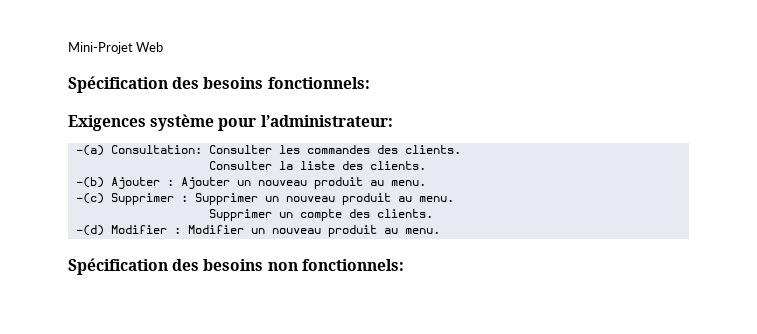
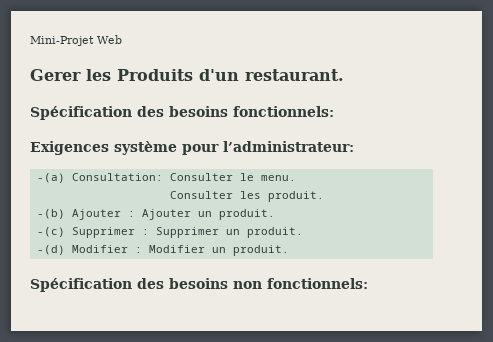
+ Gerer les Produits d'un restaurant.
- -(a) Consultation: Consulter les commandes des clients.
- Consulter la liste des clients.
+ -(a) Consultation: Consulter le menu.
+ Consulter les produit.
- -(b) Ajouter : Ajouter un nouveau produit au menu.
+ -(b) Ajouter : Ajouter un produit.
- -(c) Supprimer : Supprimer un nouveau produit au menu.
- Supprimer un compte des clients.
+ -(c) Supprimer : Supprimer un produit.
- -(d) Modifier : Modifier un nouveau produit au menu.
+ -(d) Modifier : Modifier un produit.

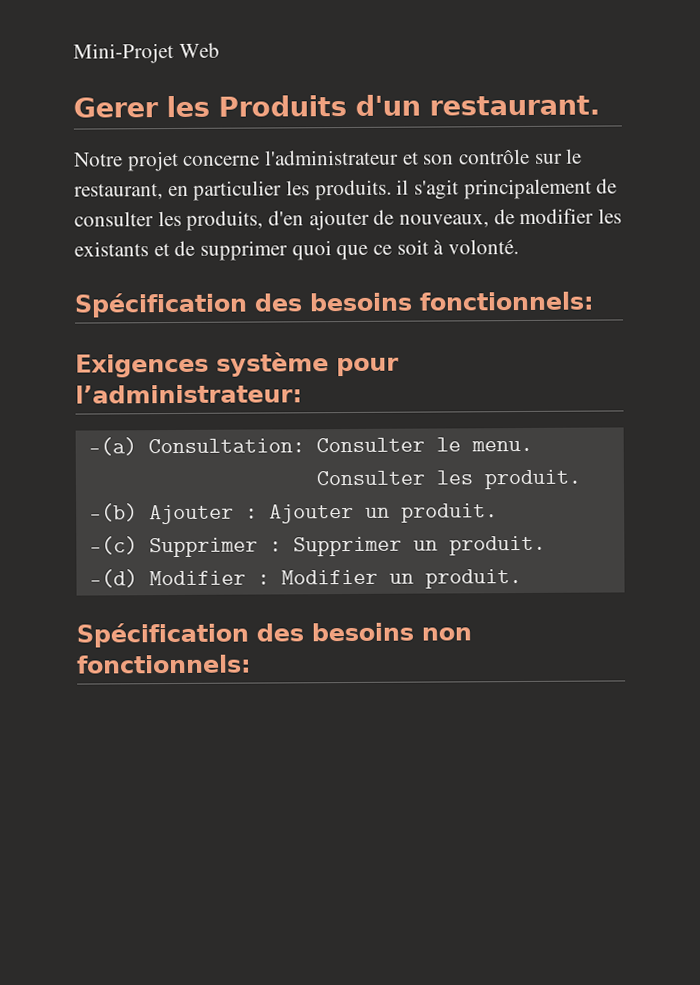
+ Notre projet concerne l'administrateur et son contrôle sur le restaurant, en particulier les produits. il s'agit principalement de consulter les produits, d'en ajouter de nouveaux, de modifier les existants et de supprimer quoi que ce soit à volonté.

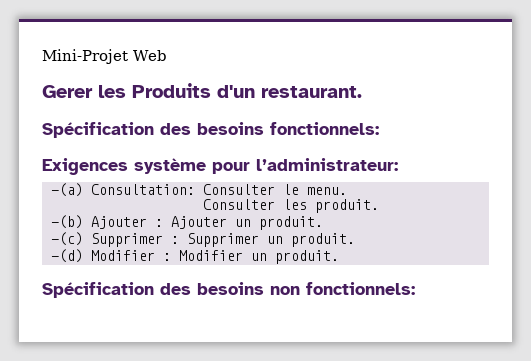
- Notre projet concerne l'administrateur et son contrôle sur le restaurant, en particulier les produits. il s'agit principalement de consulter les produits, d'en ajouter de nouveaux, de modifier les existants et de supprimer quoi que ce soit à volonté.

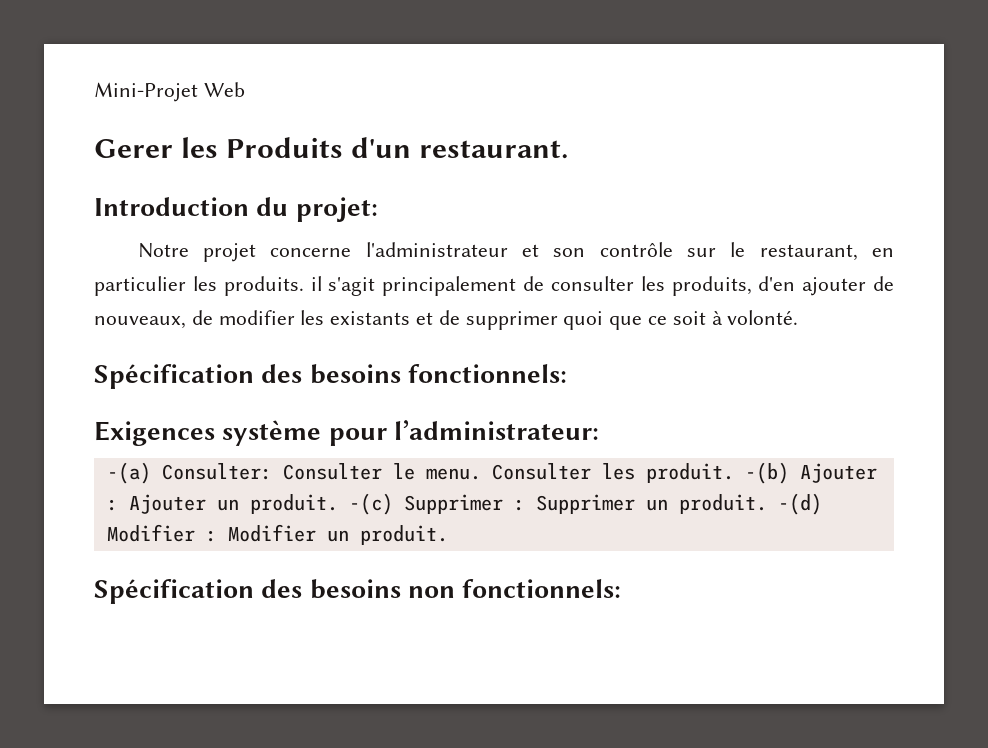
+ Introduction du projet:
+ Notre projet concerne l'administrateur et son contrôle sur le restaurant, en particulier les produits. il s'agit principalement de consulter les produits, d'en ajouter de nouveaux, de modifier les existants et de supprimer quoi que ce soit à volonté.
- -(a) Consultation: Consulter le menu.
- Consulter les produit.
- -(b) Ajouter : Ajouter un produit.
- -(c) Supprimer : Supprimer un produit.
- -(d) Modifier : Modifier un produit.
+ -(a) Consulter: Consulter le menu. Consulter les produit. -(b) Ajouter : Ajouter un produit. -(c) Supprimer : Supprimer un produit. -(d) Modifier : Modifier un produit.

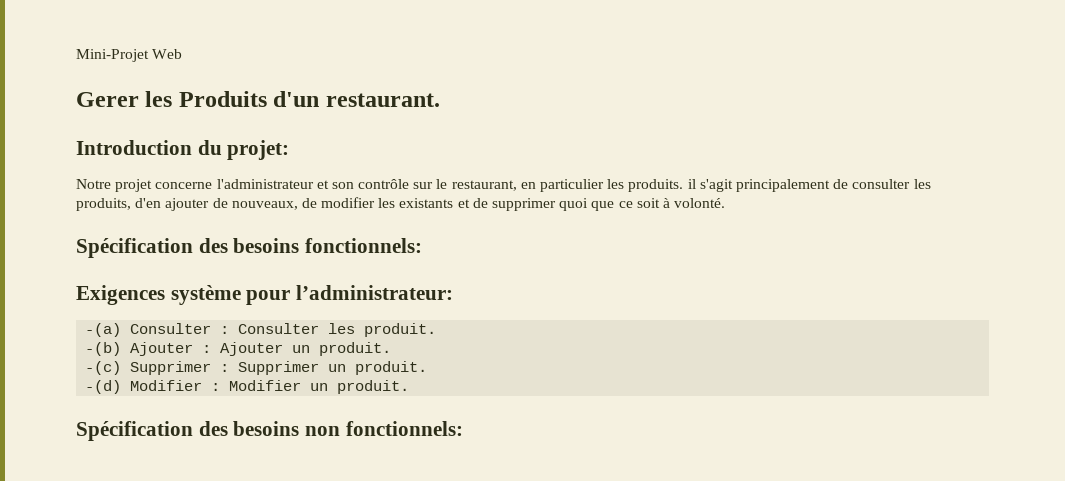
- -(a) Consulter: Consulter le menu. Consulter les produit. -(b) Ajouter : Ajouter un produit. -(c) Supprimer : Supprimer un produit. -(d) Modifier : Modifier un produit.
+ -(a) Consulter : Consulter les produit.
+ -(b) Ajouter : Ajouter un produit.
+ -(c) Supprimer : Supprimer un produit.
+ -(d) Modifier : Modifier un produit.

